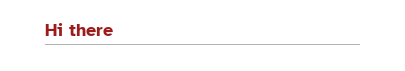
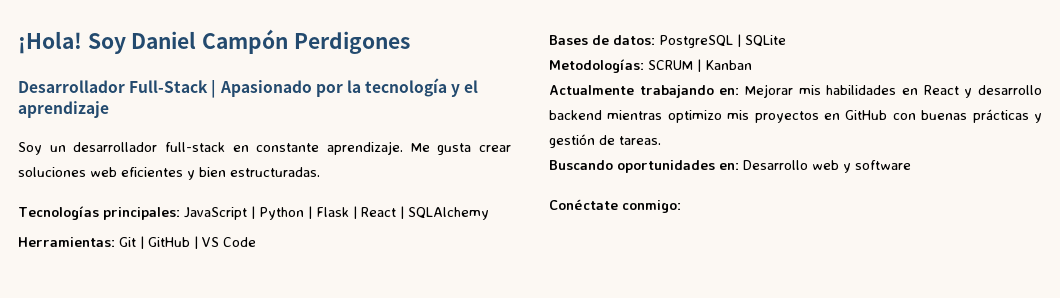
- Hi there
+ ¡Hola! Soy Daniel Campón Perdigones
+ Desarrollador Full-Stack | Apasionado por la tecnología y el aprendizaje
+ Soy un desarrollador full-stack en constante aprendizaje. Me gusta crear soluciones web eficientes y bien estructuradas.
+ Tecnologías principales: JavaScript | Python | Flask | React | SQLAlchemy
+ Herramientas: Git | GitHub | VS Code
+ Bases de datos: PostgreSQL | SQLite
+ Metodologías: SCRUM | Kanban
+ Actualmente trabajando en: Mejorar mis habilidades en React y desarrollo backend mientras optimizo mis proyectos en GitHub con buenas prácticas y gestión de tareas.
+ Buscando oportunidades en: Desarrollo web y software
+ Conéctate conmigo:

